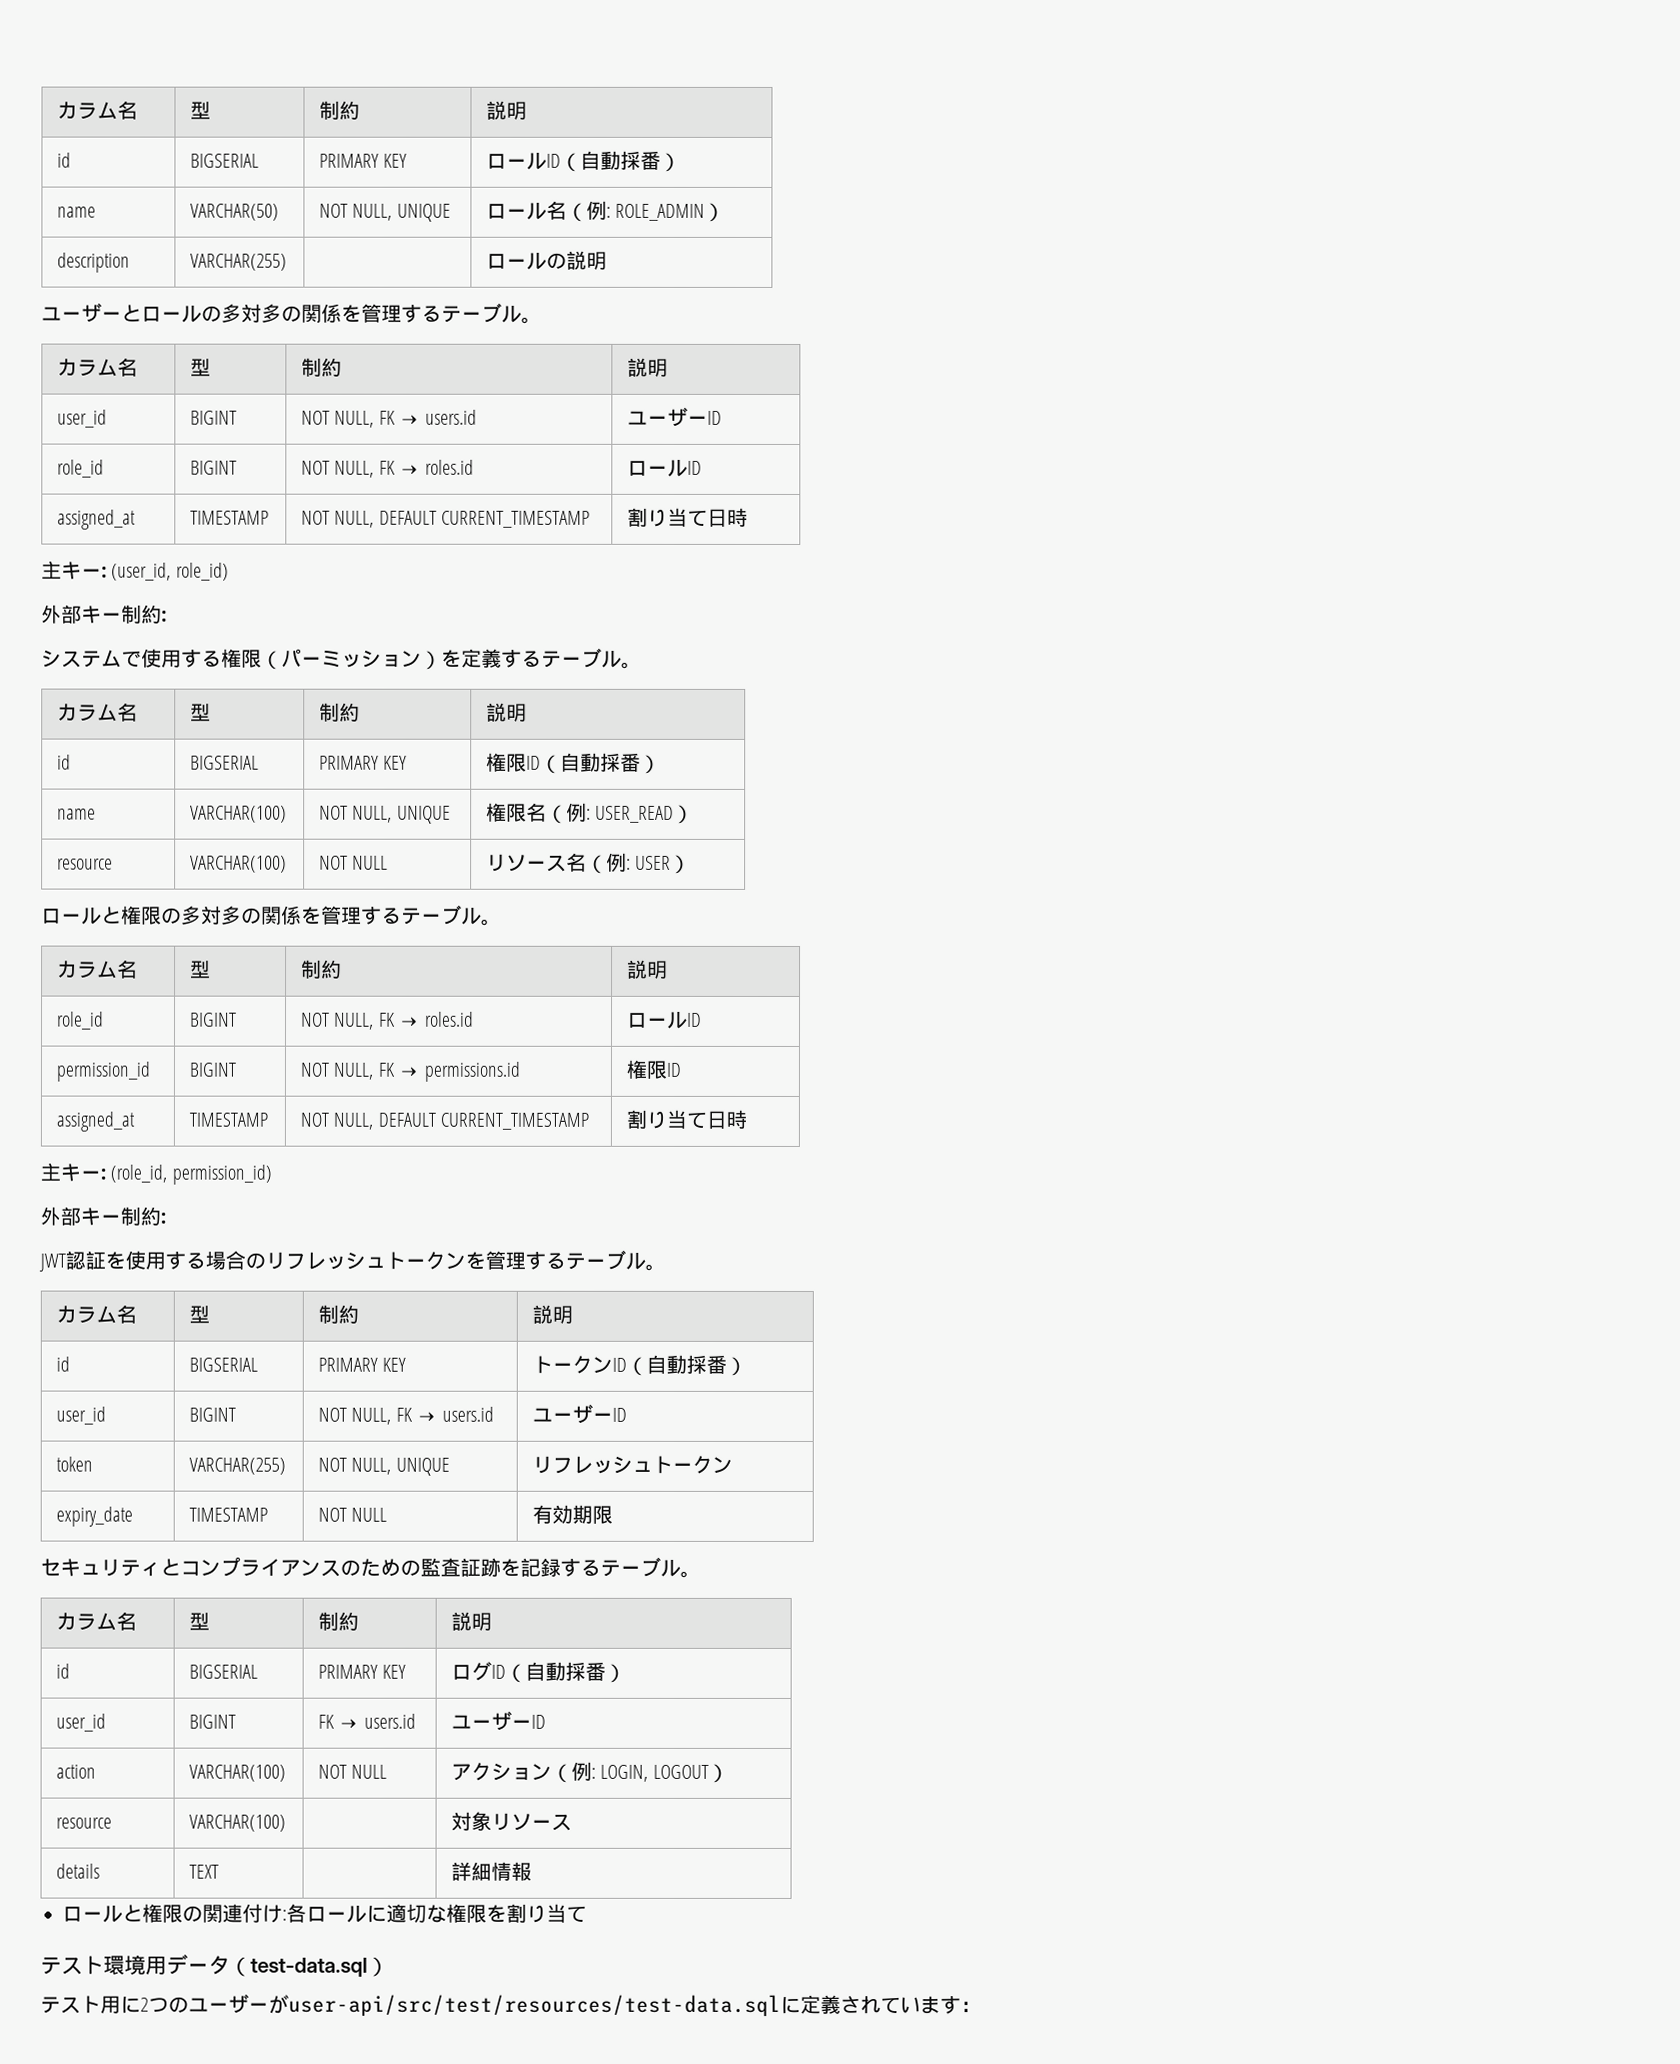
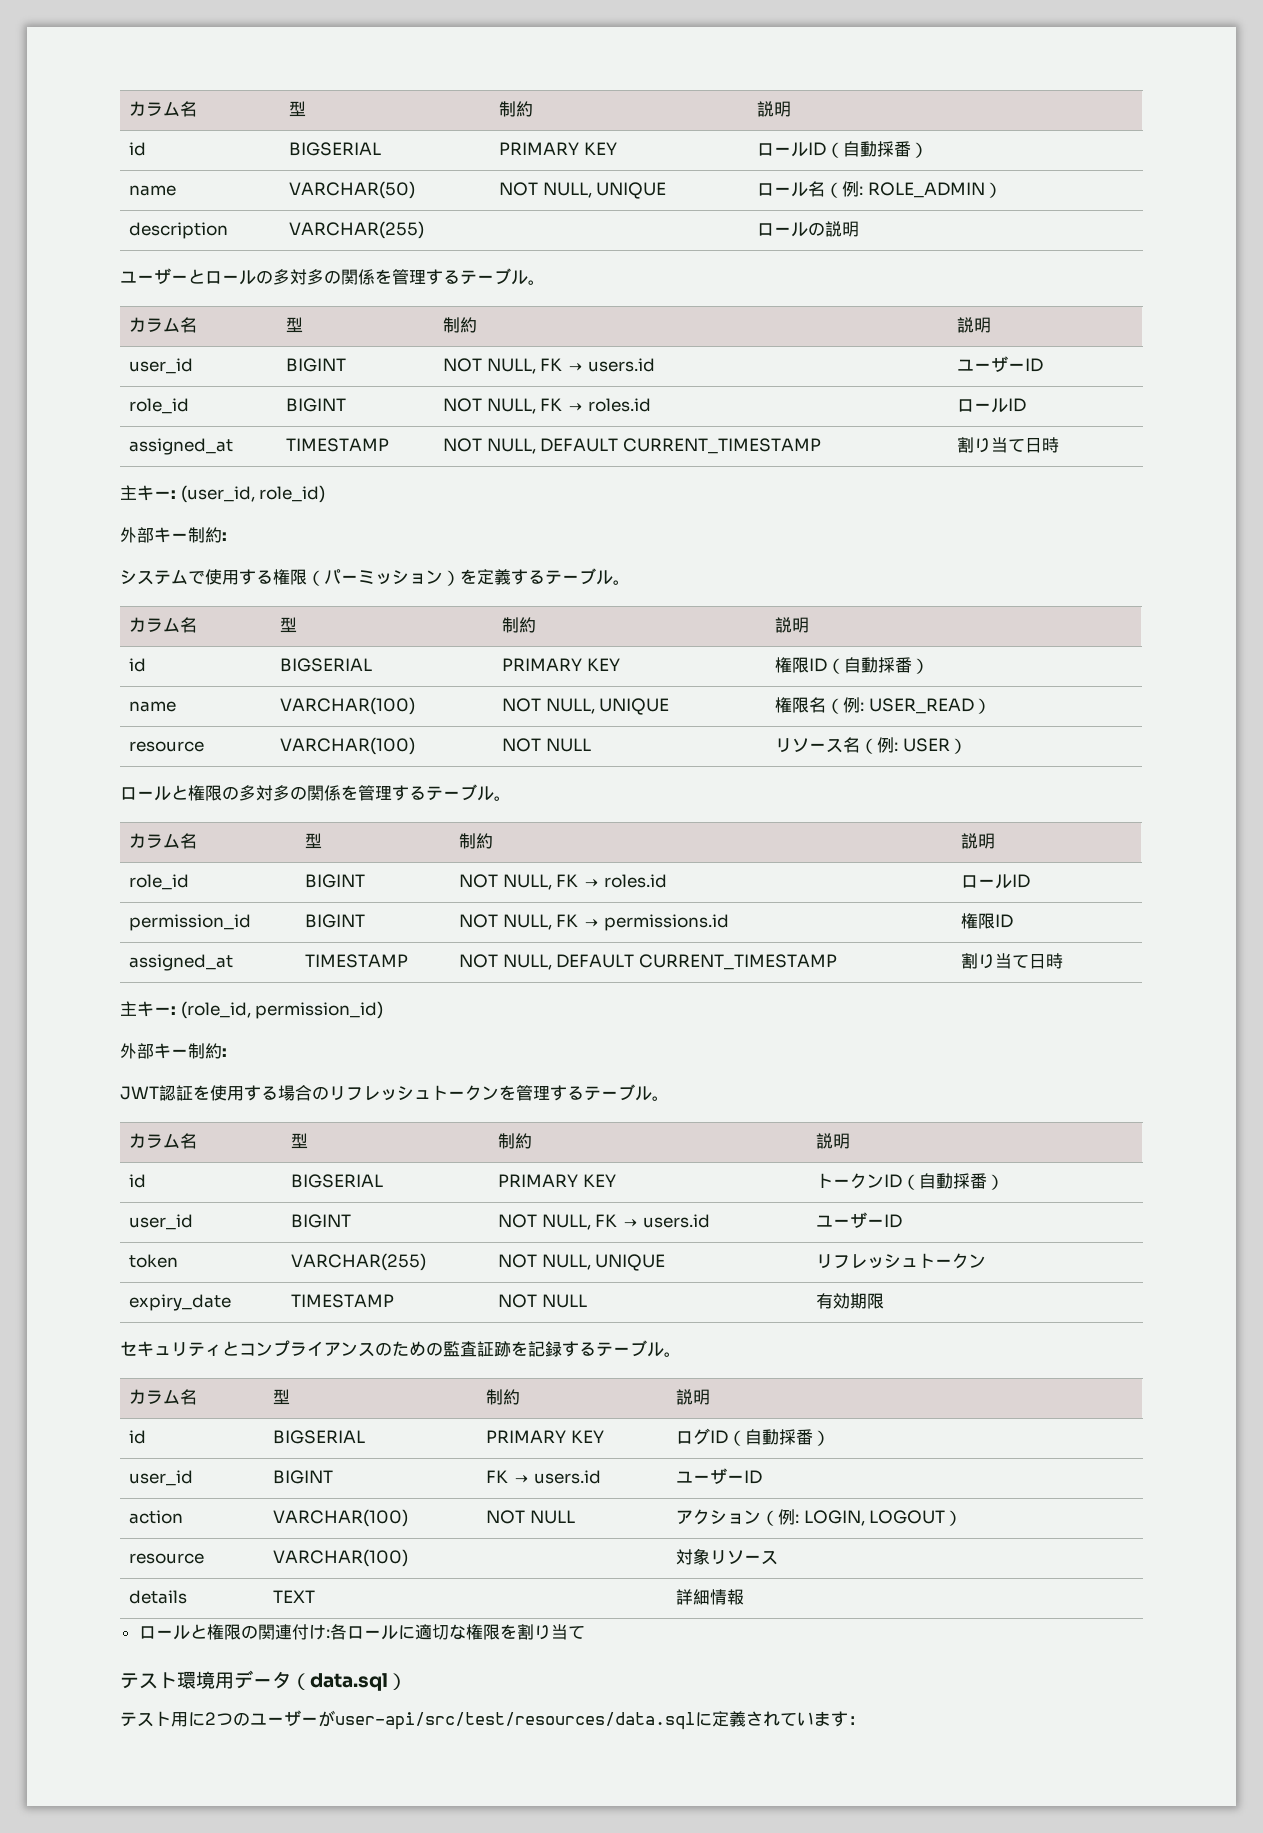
- テスト環境用データ（test-data.sql）
+ テスト環境用データ（data.sql）
- テスト用に2つのユーザーがuser-api/src/test/resources/test-data.sqlに定義されています：
+ テスト用に2つのユーザーがuser-api/src/test/resources/data.sqlに定義されています：

